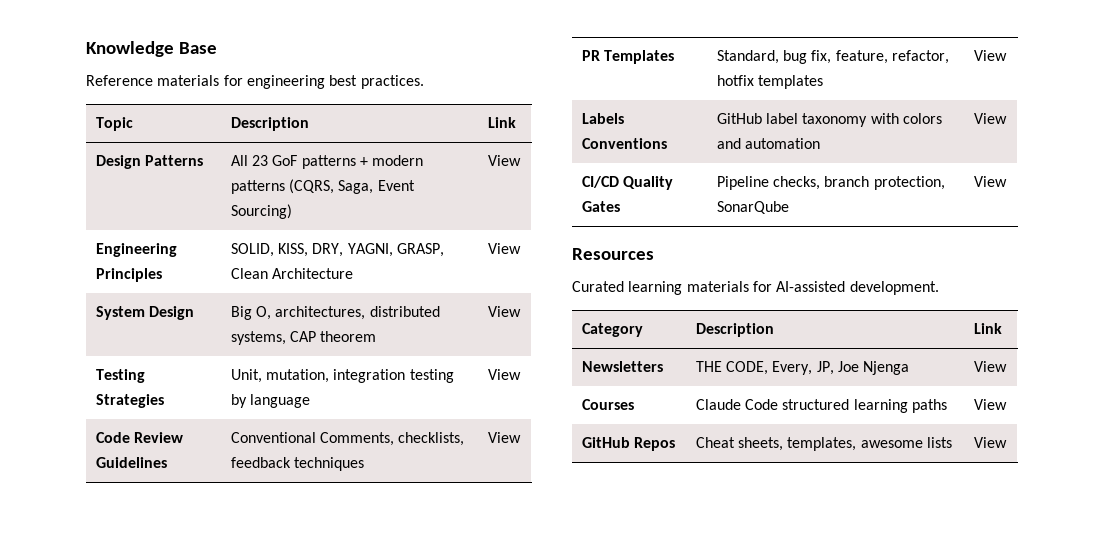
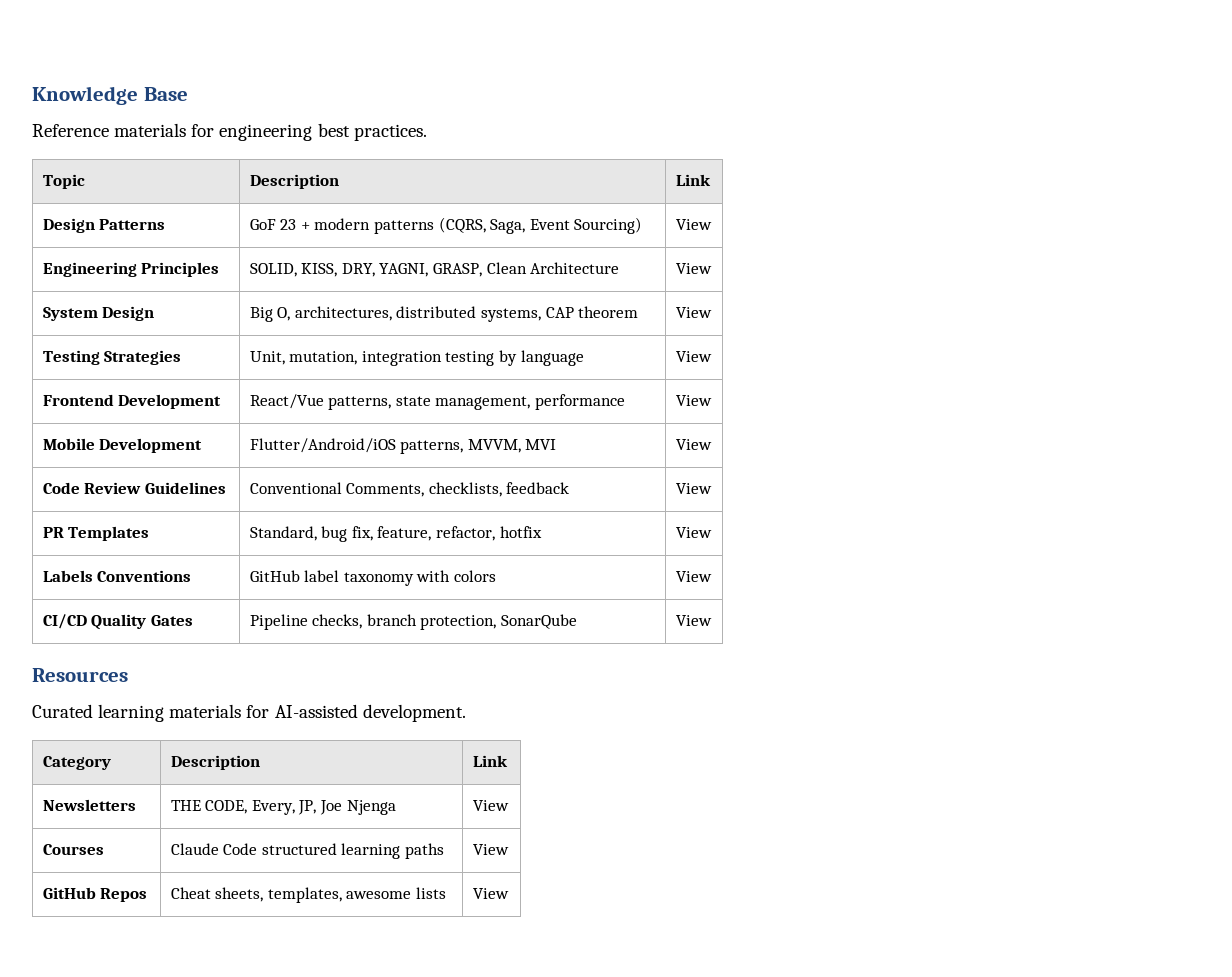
- Design Patterns | All 23 GoF patterns + modern patterns (CQRS, Saga, Event Sourcing) | View
+ Design Patterns | GoF 23 + modern patterns (CQRS, Saga, Event Sourcing) | View
+ Frontend Development | React/Vue patterns, state management, performance | View
+ Mobile Development | Flutter/Android/iOS patterns, MVVM, MVI | View
- Code Review Guidelines | Conventional Comments, checklists, feedback techniques | View
+ Code Review Guidelines | Conventional Comments, checklists, feedback | View
- PR Templates | Standard, bug fix, feature, refactor, hotfix templates | View
+ PR Templates | Standard, bug fix, feature, refactor, hotfix | View
- Labels Conventions | GitHub label taxonomy with colors and automation | View
+ Labels Conventions | GitHub label taxonomy with colors | View

